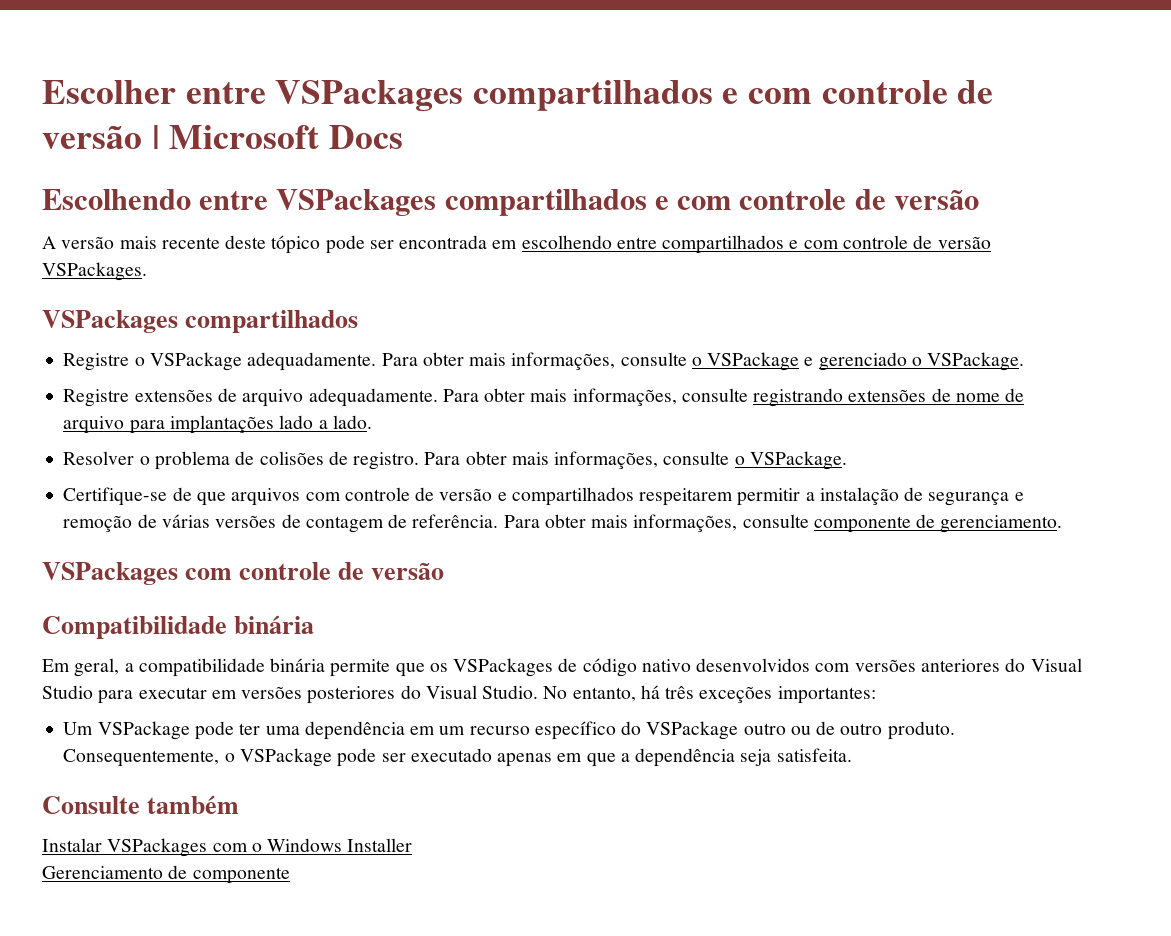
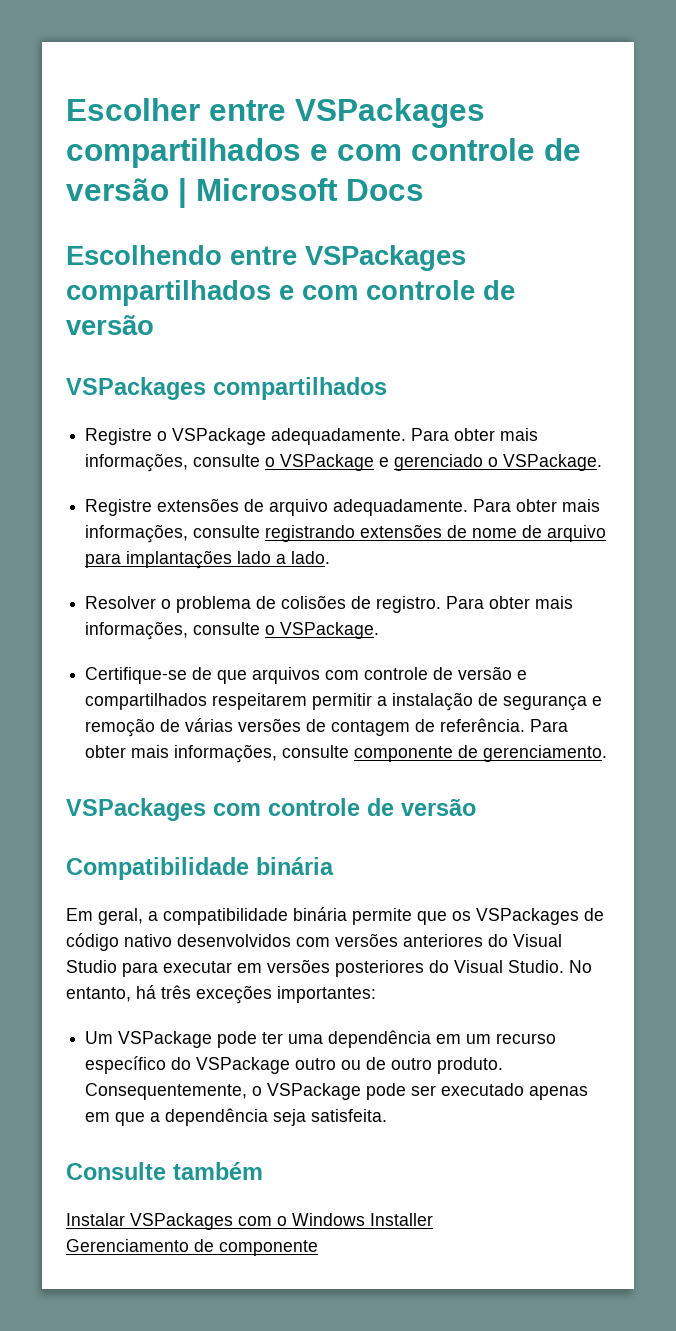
- A versão mais recente deste tópico pode ser encontrada em escolhendo entre compartilhados e com controle de versão VSPackages.

